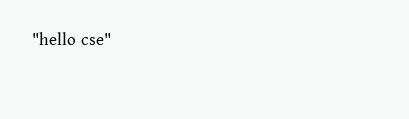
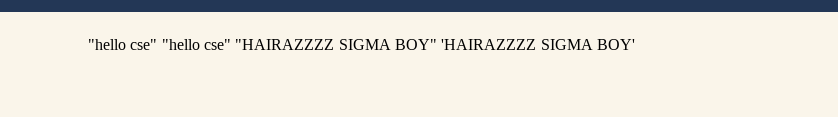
- "hello cse"
+ "hello cse" "hello cse" "HAIRAZZZZ SIGMA BOY" 'HAIRAZZZZ SIGMA BOY'

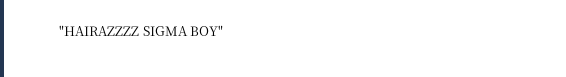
- "hello cse" "hello cse" "HAIRAZZZZ SIGMA BOY" 'HAIRAZZZZ SIGMA BOY'
+ "HAIRAZZZZ SIGMA BOY"

